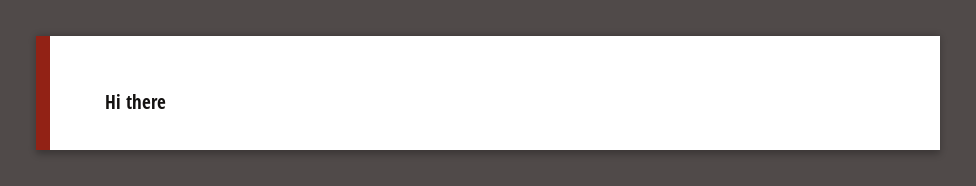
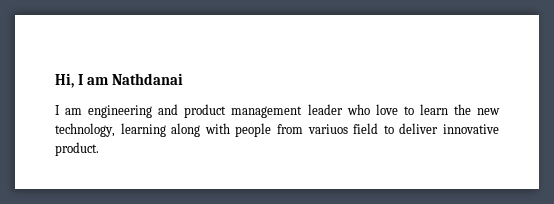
- Hi there
+ Hi, I am Nathdanai
+ I am engineering and product management leader who love to learn the new technology, learning along with people from variuos field to deliver innovative product.

